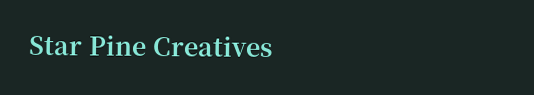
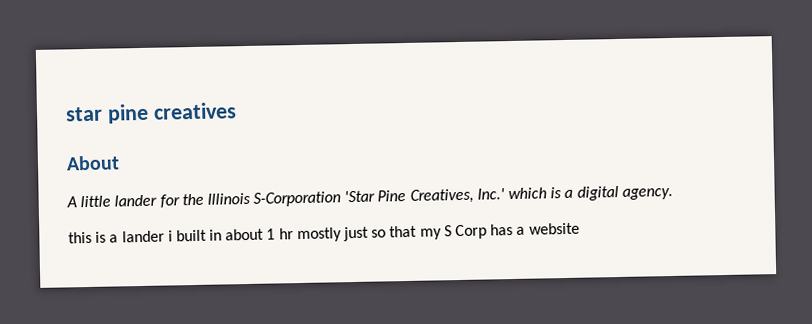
- Star Pine Creatives
+ star pine creatives
+ About
+ A little lander for the Illinois S-Corporation 'Star Pine Creatives, Inc.' which is a digital agency.
+ this is a lander i built in about 1 hr mostly just so that my S Corp has a website

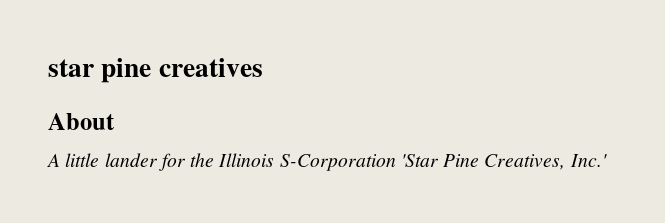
- A little lander for the Illinois S-Corporation 'Star Pine Creatives, Inc.' which is a digital agency.
- this is a lander i built in about 1 hr mostly just so that my S Corp has a website
+ A little lander for the Illinois S-Corporation 'Star Pine Creatives, Inc.'

